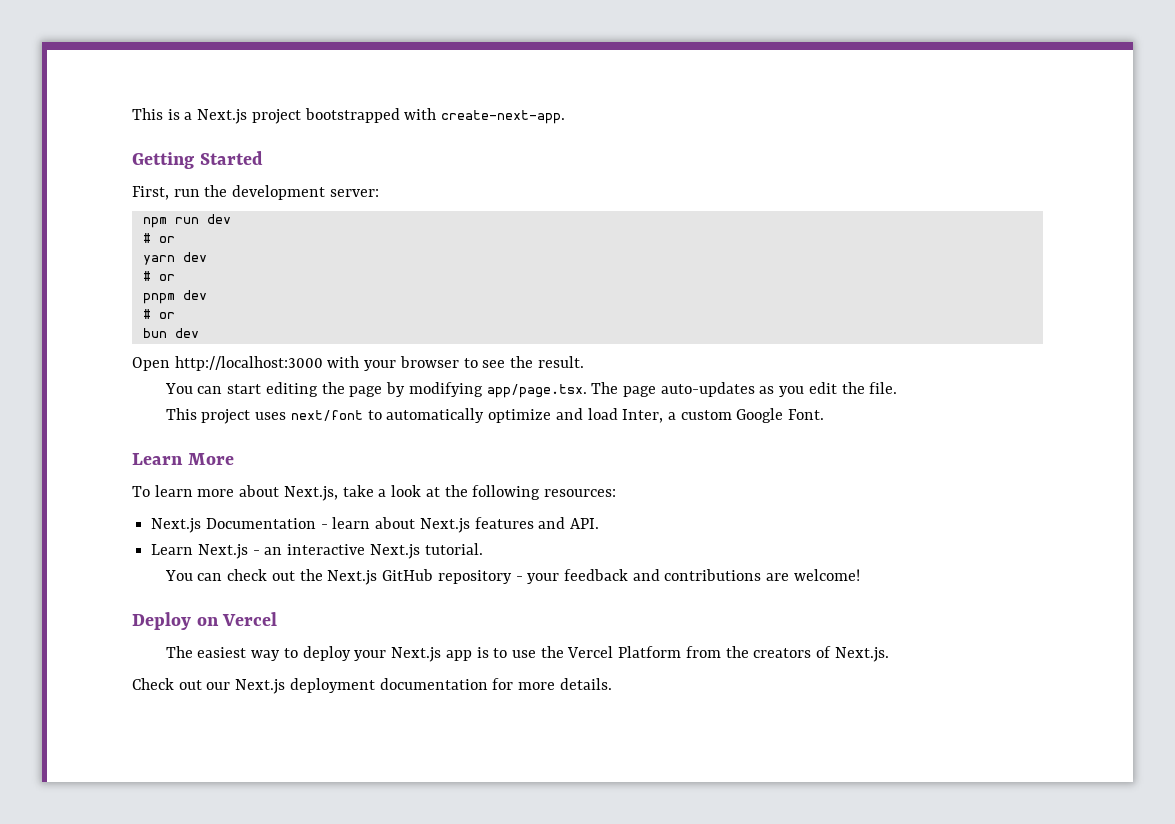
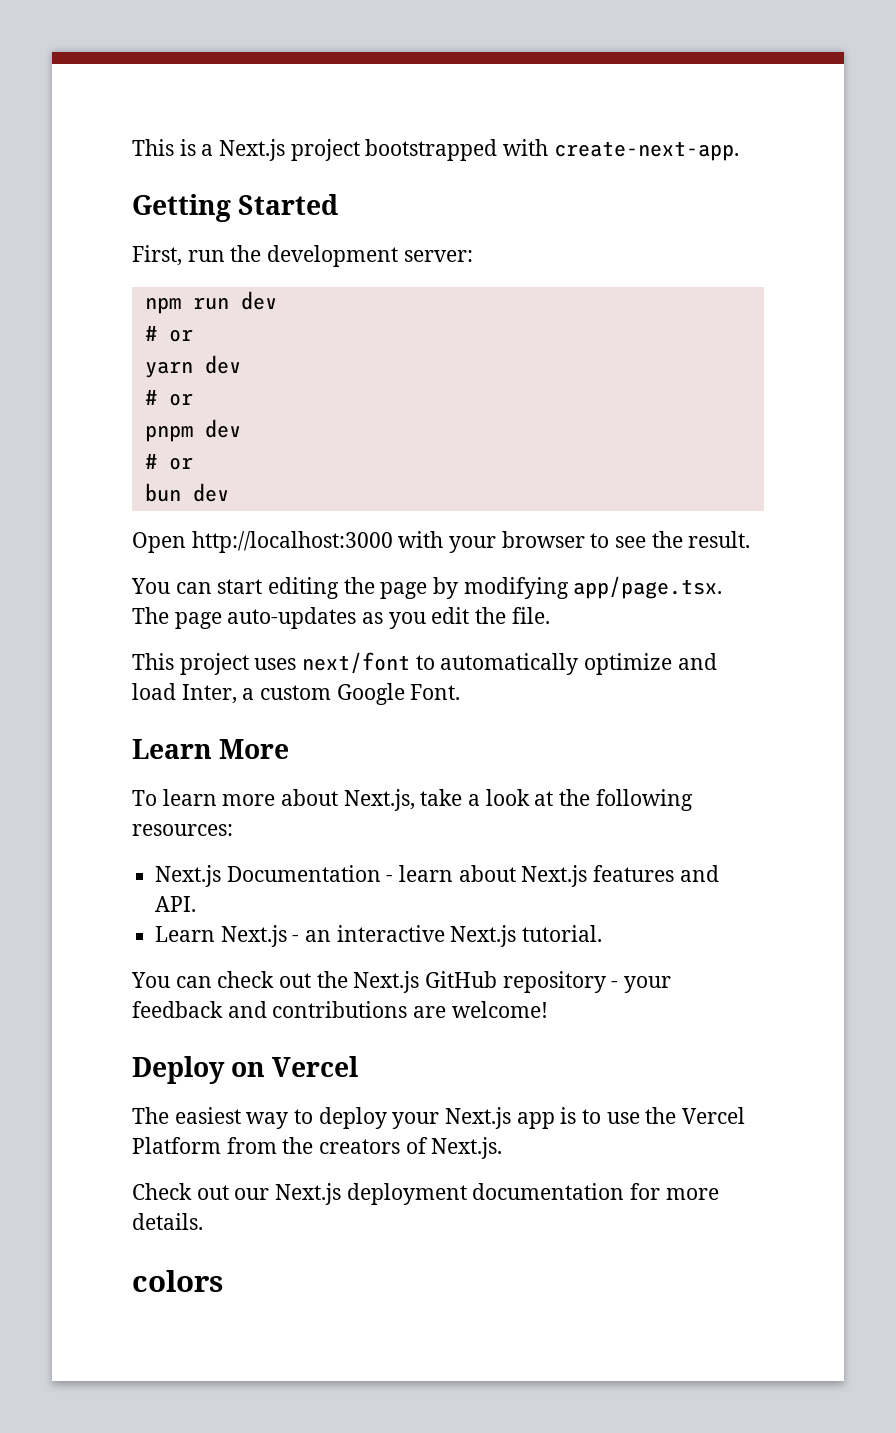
+ colors

